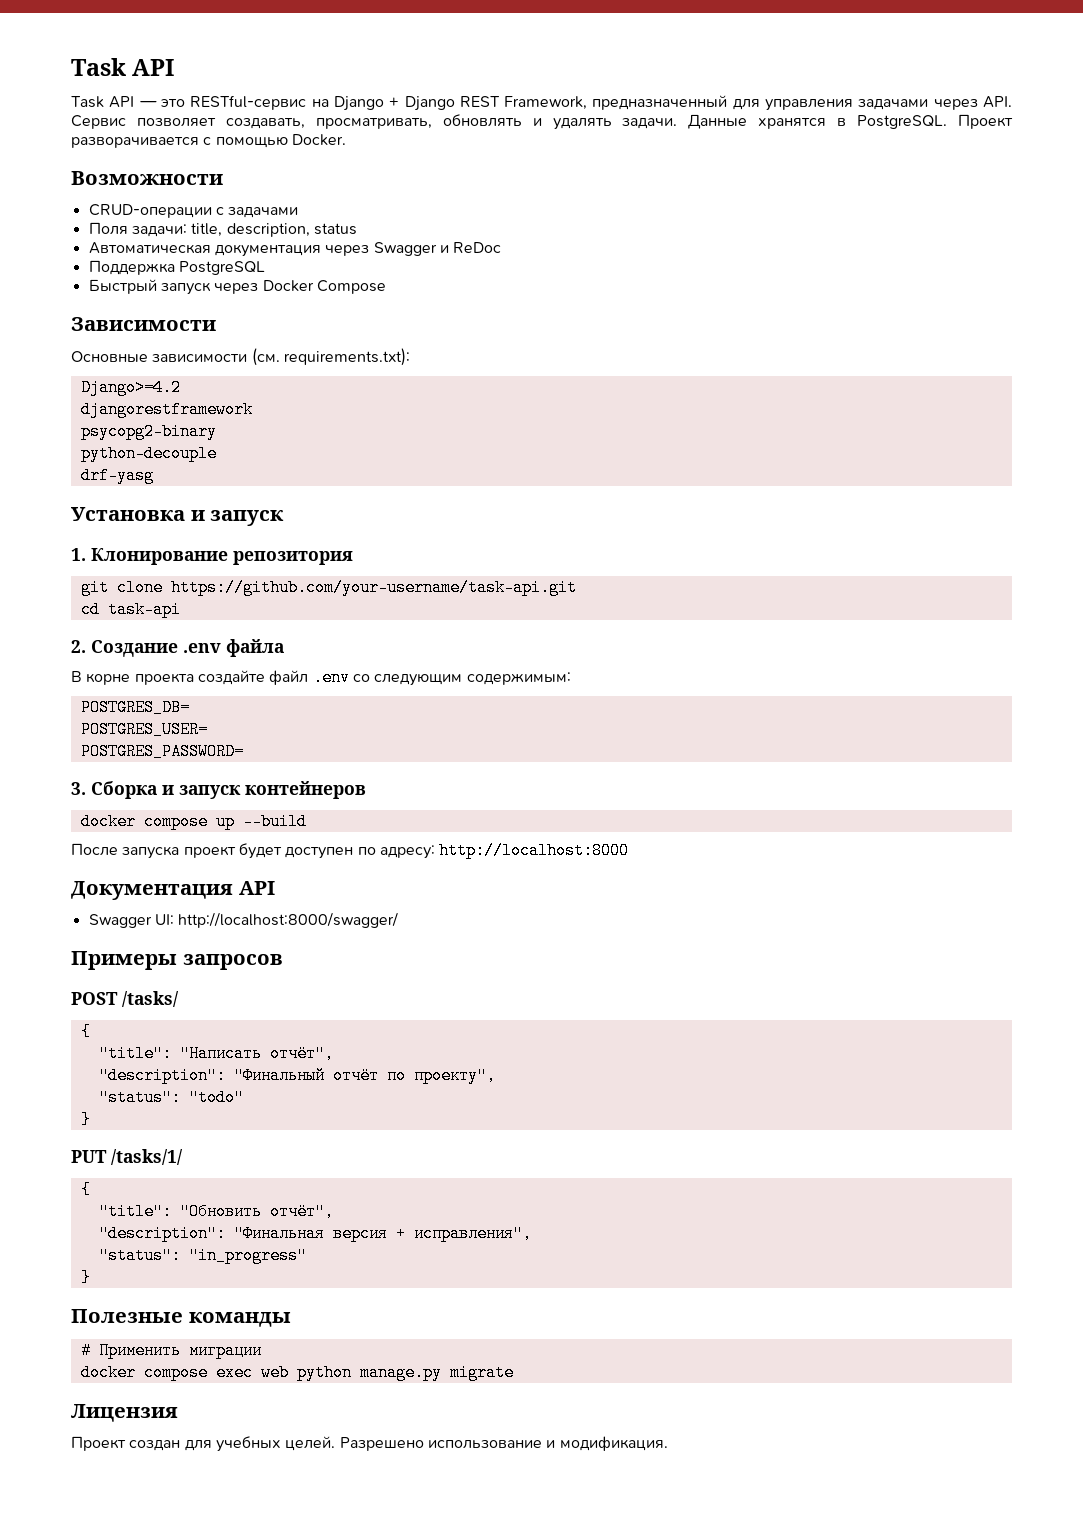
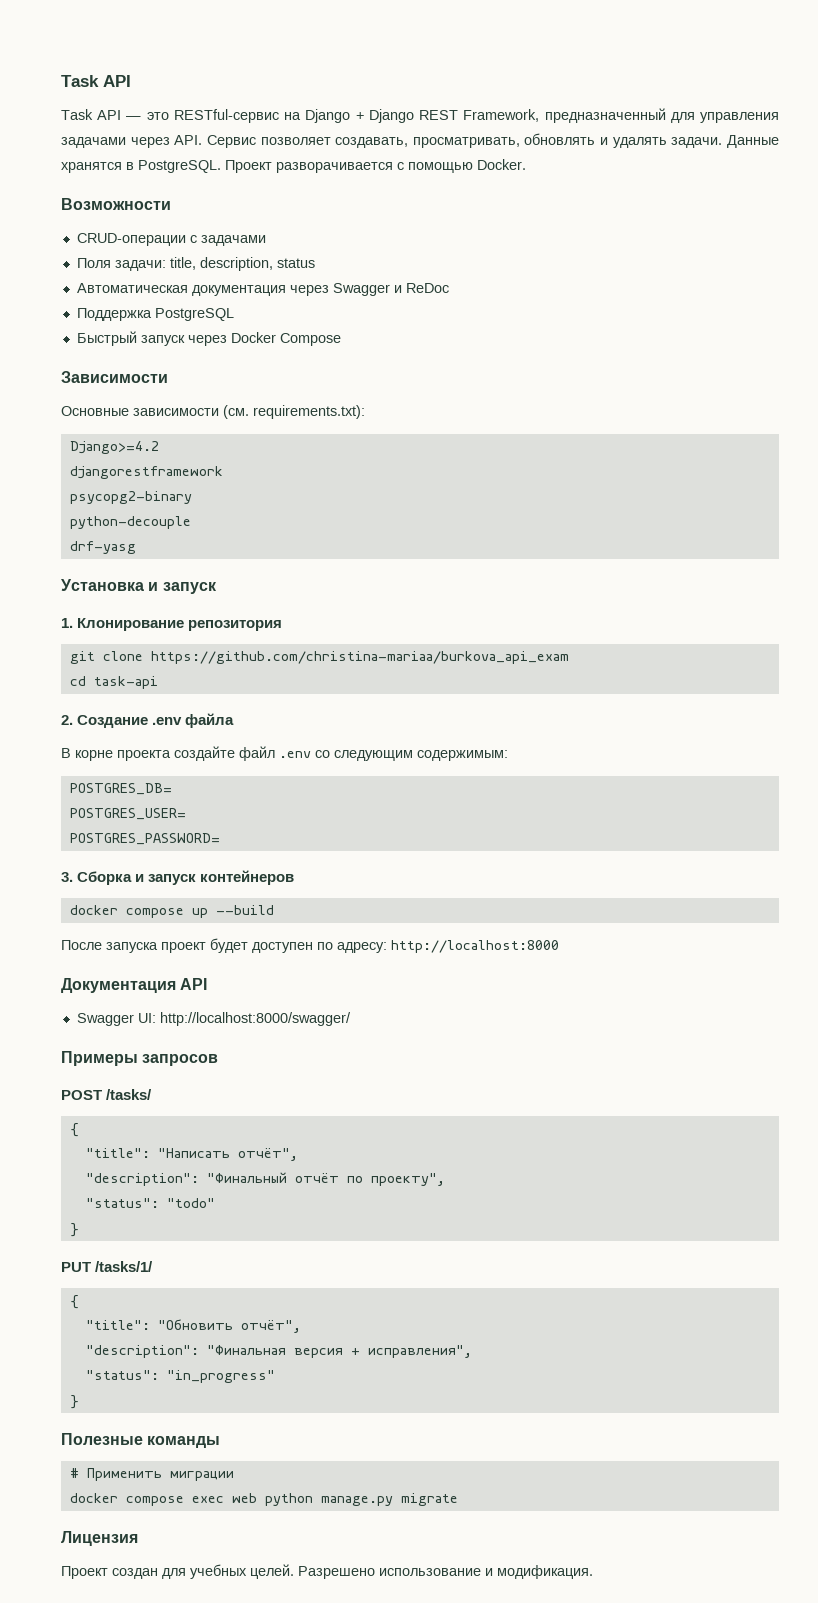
- git clone https://github.com/your-username/task-api.git
+ git clone https://github.com/christina-mariaa/burkova_api_exam

